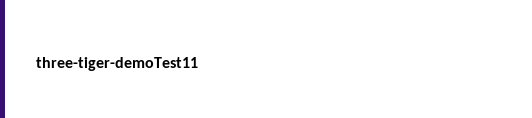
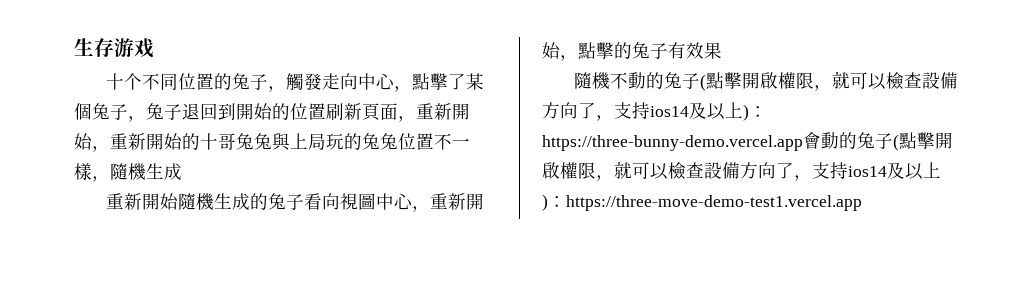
- three-tiger-demoTest11
+ 生存游戏
+ 十个不同位置的兔子，觸發走向中心，點擊了某個兔子，兔子退回到開始的位置刷新頁面，重新開始，重新開始的十哥兔兔與上局玩的兔兔位置不一樣，隨機生成
+ 重新開始隨機生成的兔子看向視圖中心，重新開始，點擊的兔子有效果
+ 隨機不動的兔子(點擊開啟權限，就可以檢查設備方向了，支持ios14及以上)：https://three-bunny-demo.vercel.app會動的兔子(點擊開啟權限，就可以檢查設備方向了，支持ios14及以上)：https://three-move-demo-test1.vercel.app

